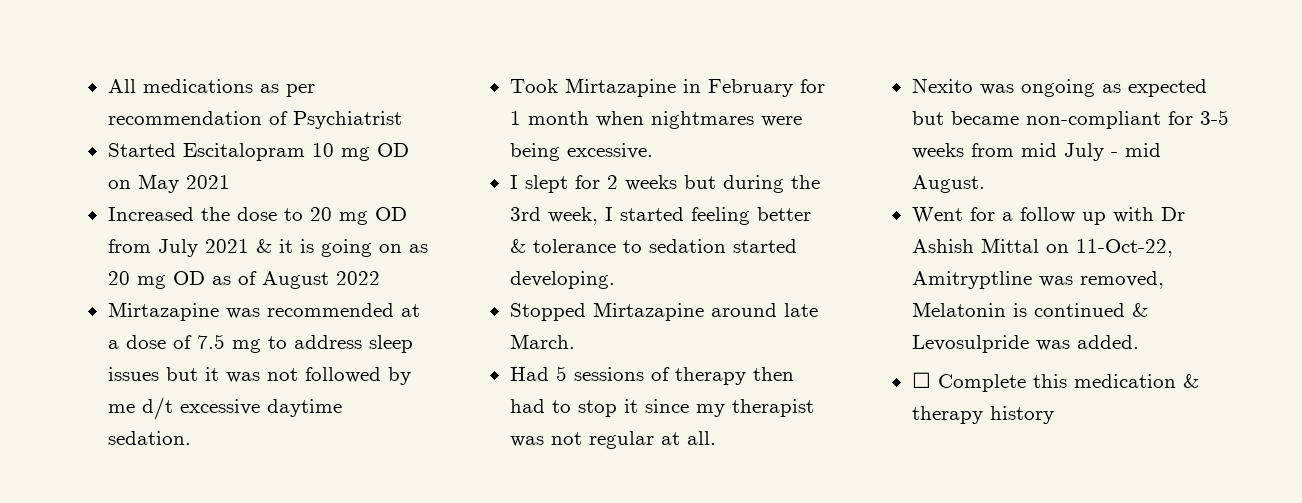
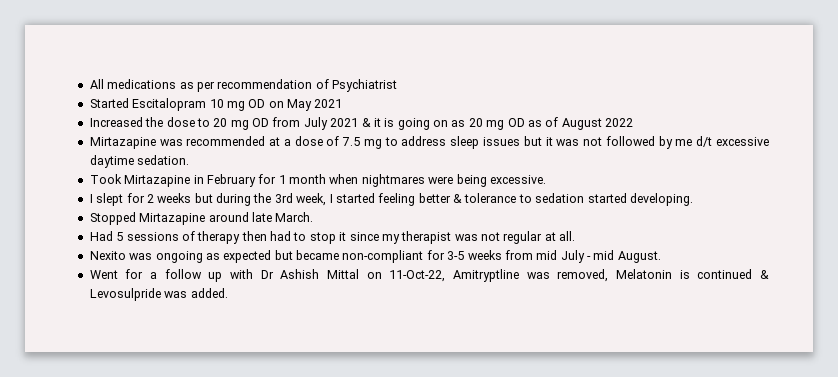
- ☐ Complete this medication & therapy history

